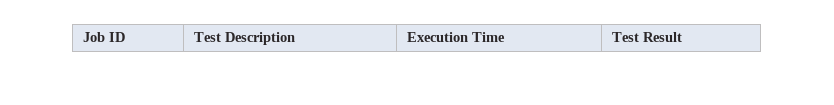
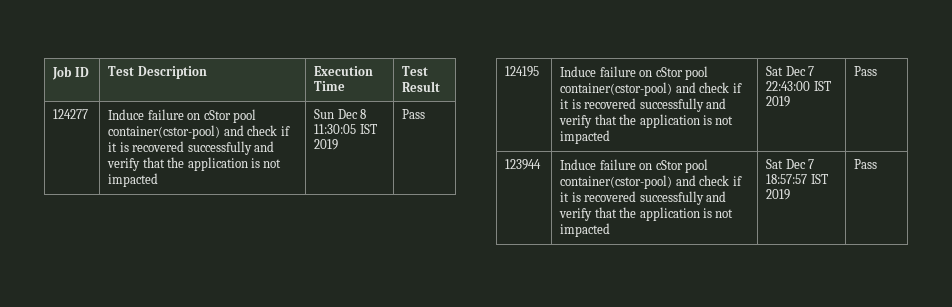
+ 124277 | Induce failure on cStor pool container(cstor-pool) and check if it is recovered successfully and verify that the application is not impacted | Sun Dec 8 11:30:05 IST 2019 | Pass
+ 124195 | Induce failure on cStor pool container(cstor-pool) and check if it is recovered successfully and verify that the application is not impacted | Sat Dec 7 22:43:00 IST 2019 | Pass
+ 123944 | Induce failure on cStor pool container(cstor-pool) and check if it is recovered successfully and verify that the application is not impacted | Sat Dec 7 18:57:57 IST 2019 | Pass

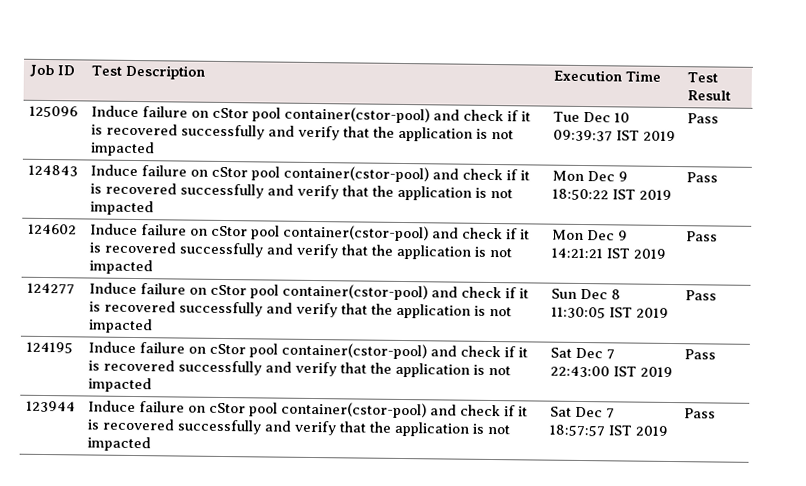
+ 125096 | Induce failure on cStor pool container(cstor-pool) and check if it is recovered successfully and verify that the application is not impacted | Tue Dec 10 09:39:37 IST 2019 | Pass
+ 124843 | Induce failure on cStor pool container(cstor-pool) and check if it is recovered successfully and verify that the application is not impacted | Mon Dec 9 18:50:22 IST 2019 | Pass
+ 124602 | Induce failure on cStor pool container(cstor-pool) and check if it is recovered successfully and verify that the application is not impacted | Mon Dec 9 14:21:21 IST 2019 | Pass

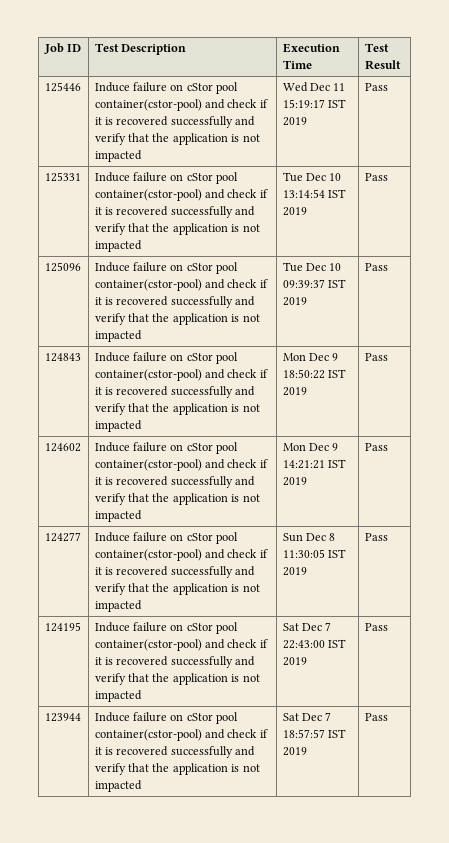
+ 125446 | Induce failure on cStor pool container(cstor-pool) and check if it is recovered successfully and verify that the application is not impacted | Wed Dec 11 15:19:17 IST 2019 | Pass
+ 125331 | Induce failure on cStor pool container(cstor-pool) and check if it is recovered successfully and verify that the application is not impacted | Tue Dec 10 13:14:54 IST 2019 | Pass

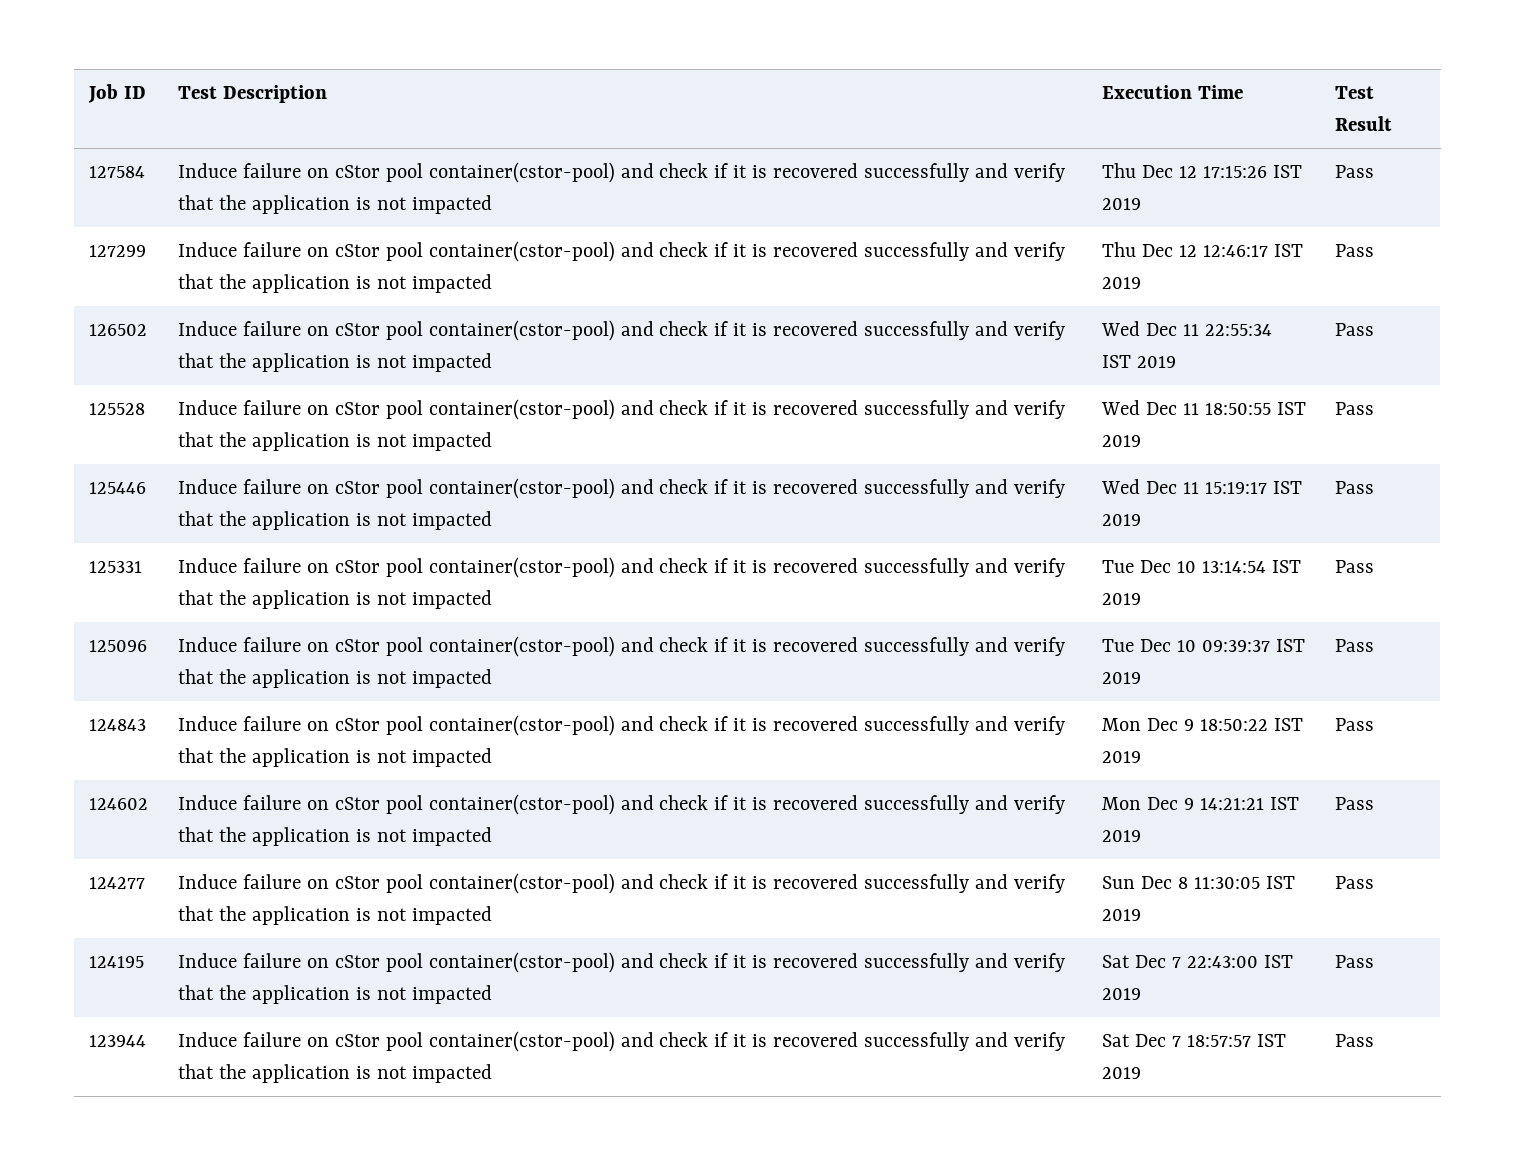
+ 127584 | Induce failure on cStor pool container(cstor-pool) and check if it is recovered successfully and verify that the application is not impacted | Thu Dec 12 17:15:26 IST 2019 | Pass
+ 127299 | Induce failure on cStor pool container(cstor-pool) and check if it is recovered successfully and verify that the application is not impacted | Thu Dec 12 12:46:17 IST 2019 | Pass
+ 126502 | Induce failure on cStor pool container(cstor-pool) and check if it is recovered successfully and verify that the application is not impacted | Wed Dec 11 22:55:34 IST 2019 | Pass
+ 125528 | Induce failure on cStor pool container(cstor-pool) and check if it is recovered successfully and verify that the application is not impacted | Wed Dec 11 18:50:55 IST 2019 | Pass

